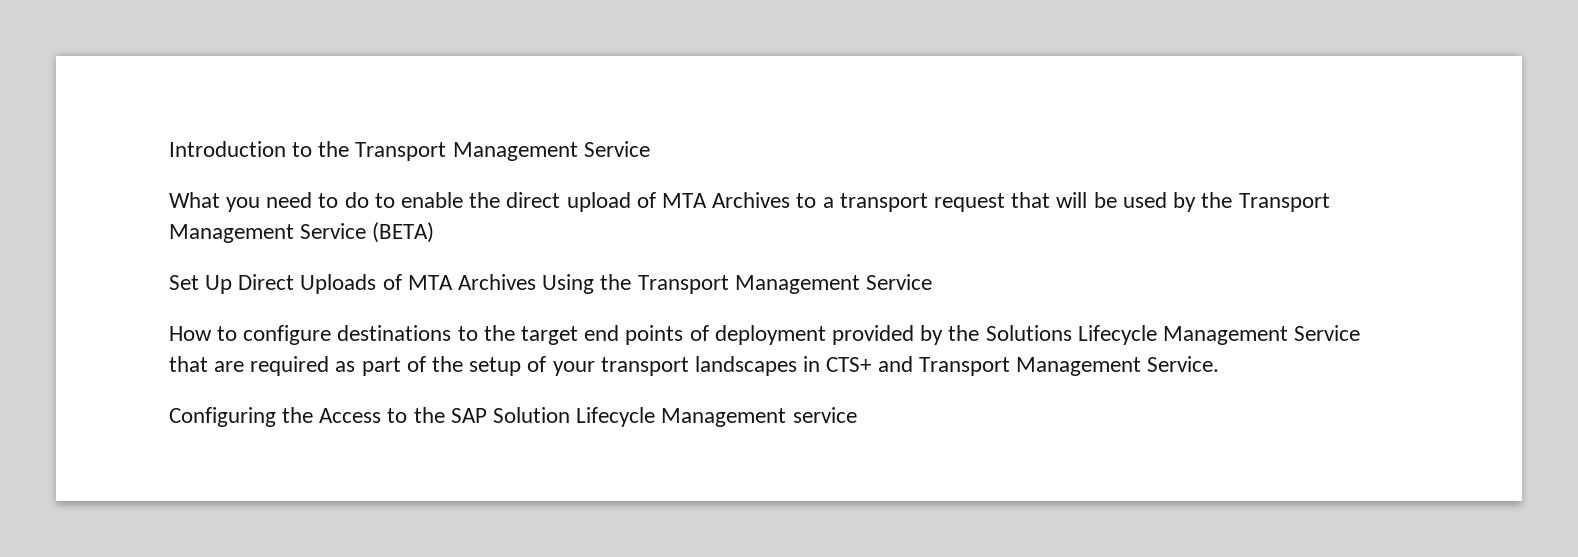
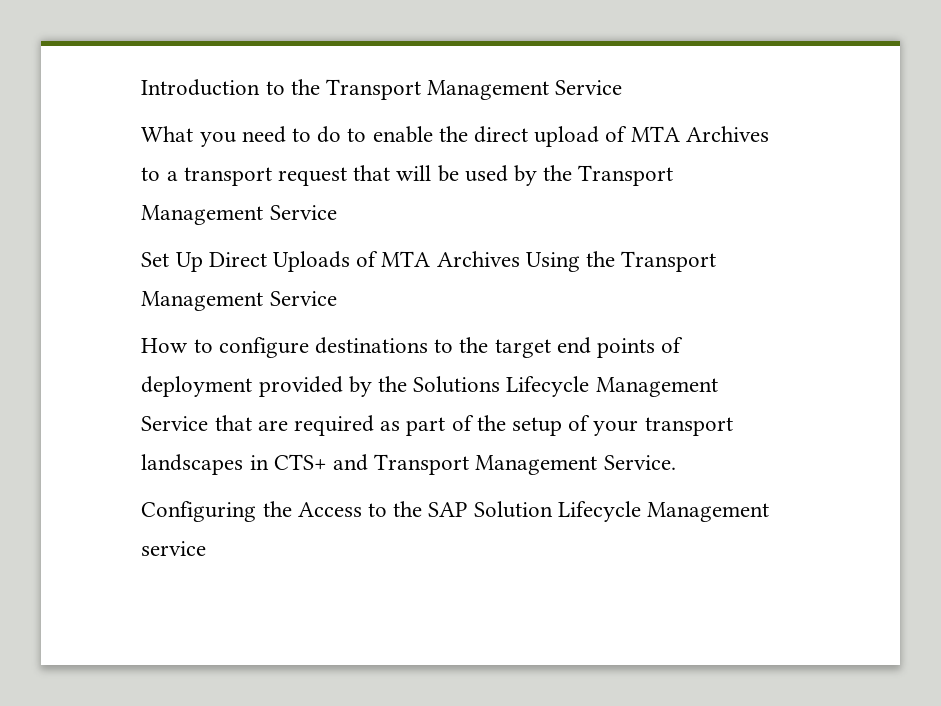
- What you need to do to enable the direct upload of MTA Archives to a transport request that will be used by the Transport Management Service (BETA)
+ What you need to do to enable the direct upload of MTA Archives to a transport request that will be used by the Transport Management Service

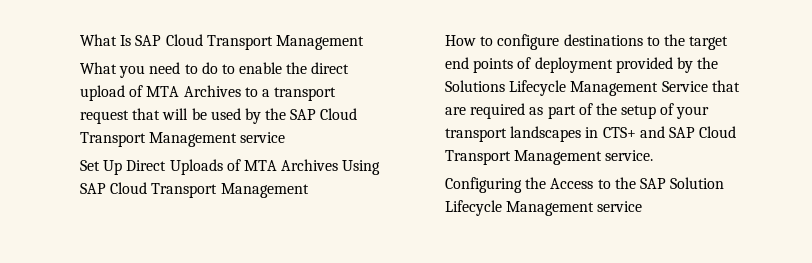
- Introduction to the Transport Management Service
+ What Is SAP Cloud Transport Management
- What you need to do to enable the direct upload of MTA Archives to a transport request that will be used by the Transport Management Service
+ What you need to do to enable the direct upload of MTA Archives to a transport request that will be used by the SAP Cloud Transport Management service
- Set Up Direct Uploads of MTA Archives Using the Transport Management Service
+ Set Up Direct Uploads of MTA Archives Using SAP Cloud Transport Management
- How to configure destinations to the target end points of deployment provided by the Solutions Lifecycle Management Service that are required as part of the setup of your transport landscapes in CTS+ and Transport Management Service.
+ How to configure destinations to the target end points of deployment provided by the Solutions Lifecycle Management Service that are required as part of the setup of your transport landscapes in CTS+ and SAP Cloud Transport Management service.

